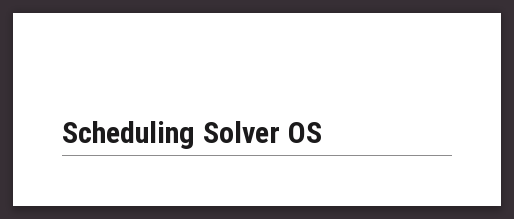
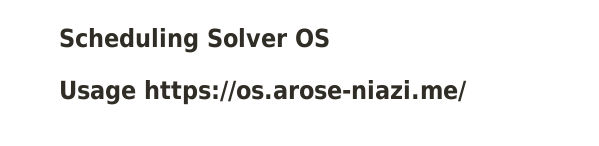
+ Usage https://os.arose-niazi.me/

